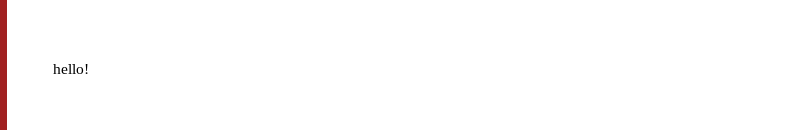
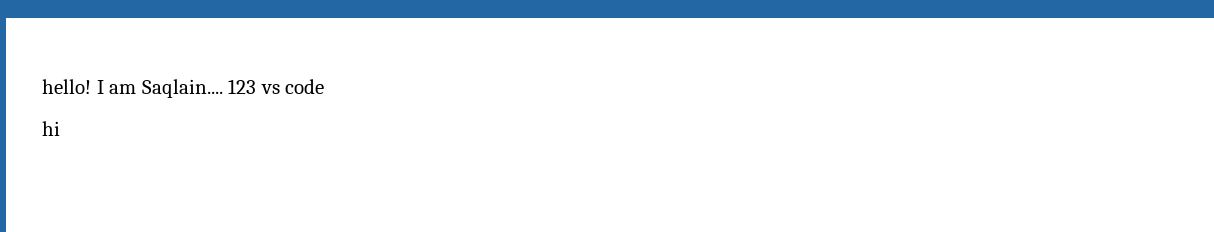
+ I am Saqlain.... 123 vs code
+ hi

